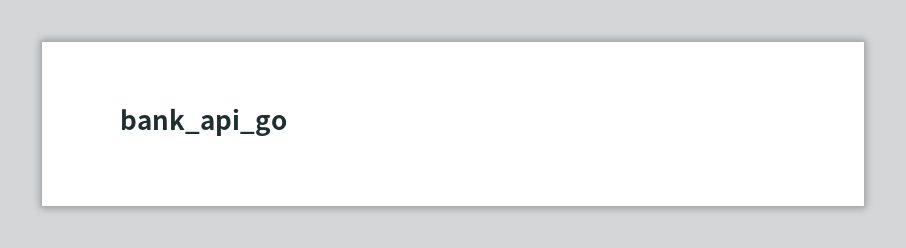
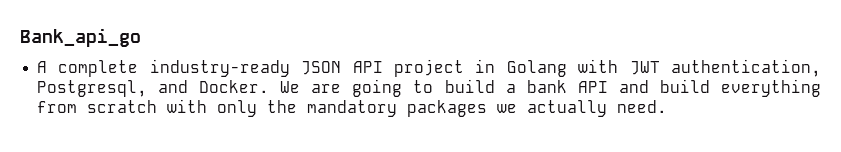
- bank_api_go
+ Bank_api_go
+ A complete industry-ready JSON API project in Golang with JWT authentication, Postgresql, and Docker. We are going to build a bank API and build everything from scratch with only the mandatory packages we actually need.

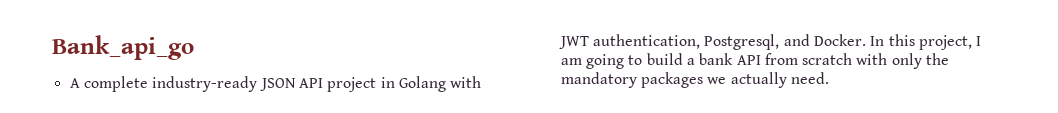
- We are going to build a bank API and build everything from scratch with only the mandatory packages we actually need.
+ In this project, I am going to build a bank API from scratch with only the mandatory packages we actually need.

